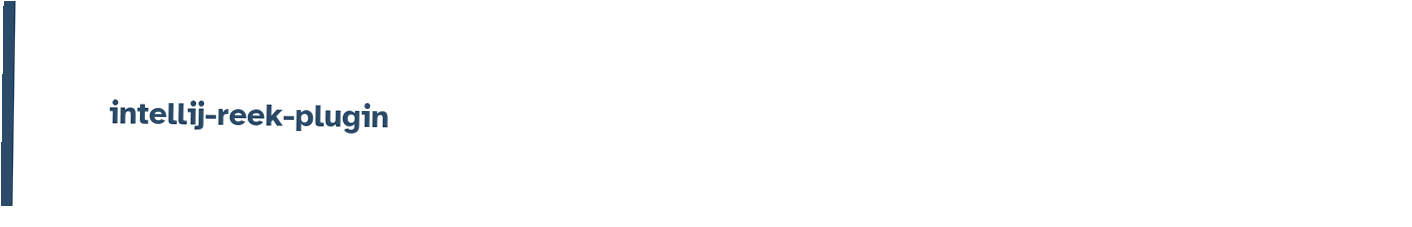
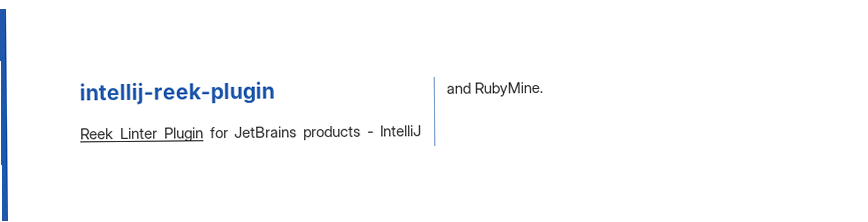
+ Reek Linter Plugin for JetBrains products - IntelliJ and RubyMine.

